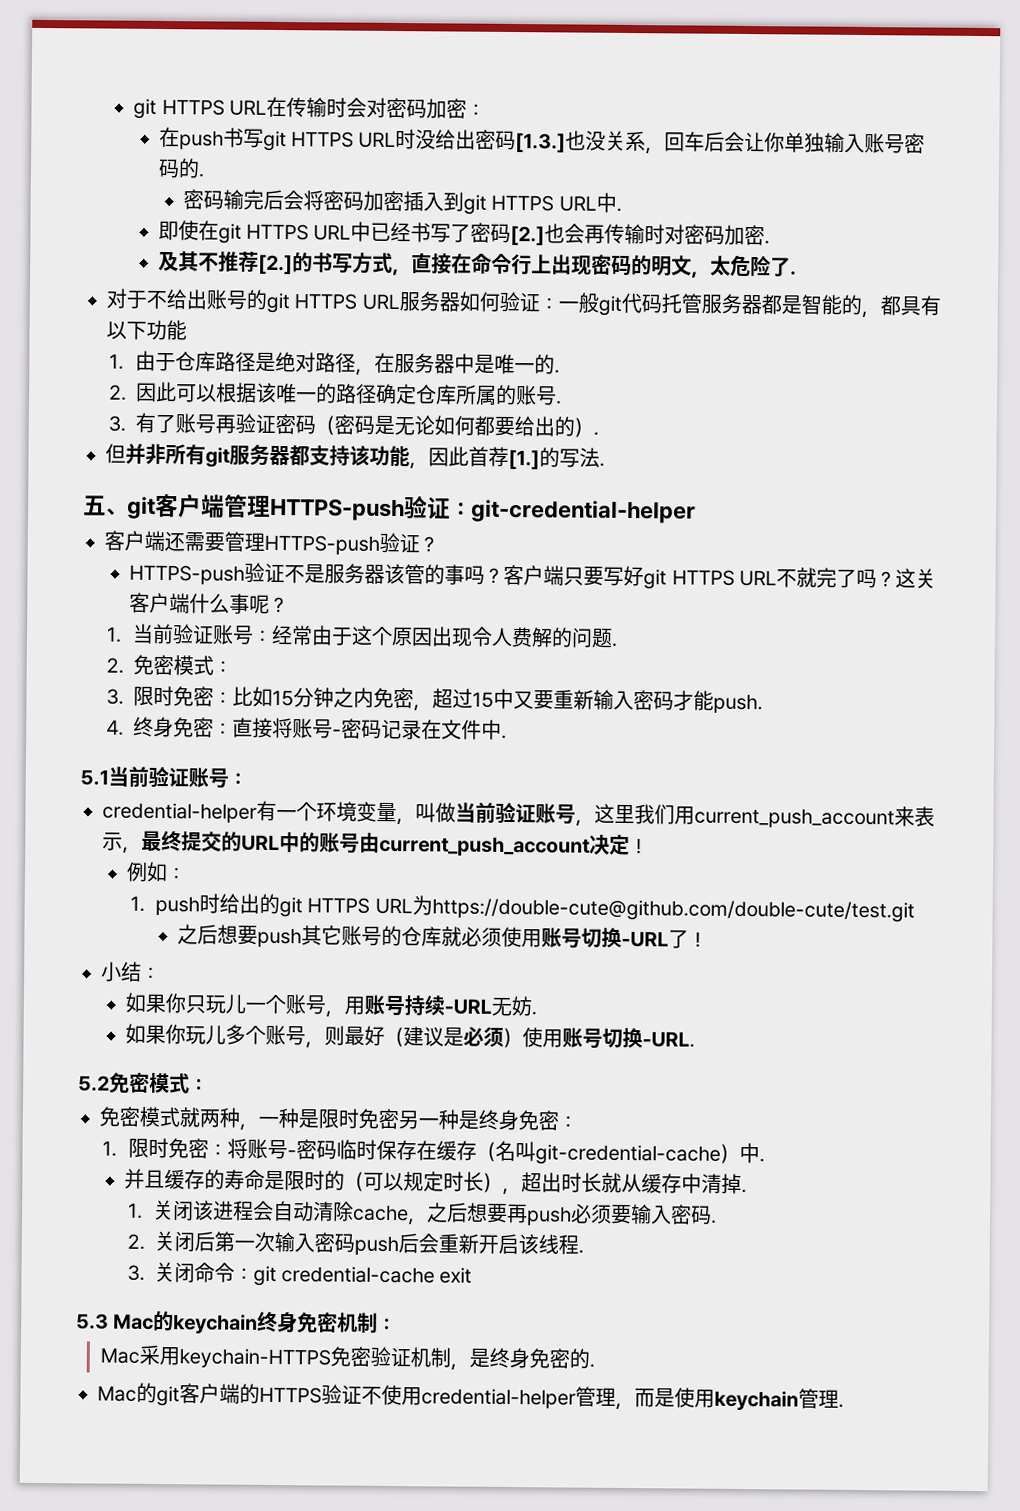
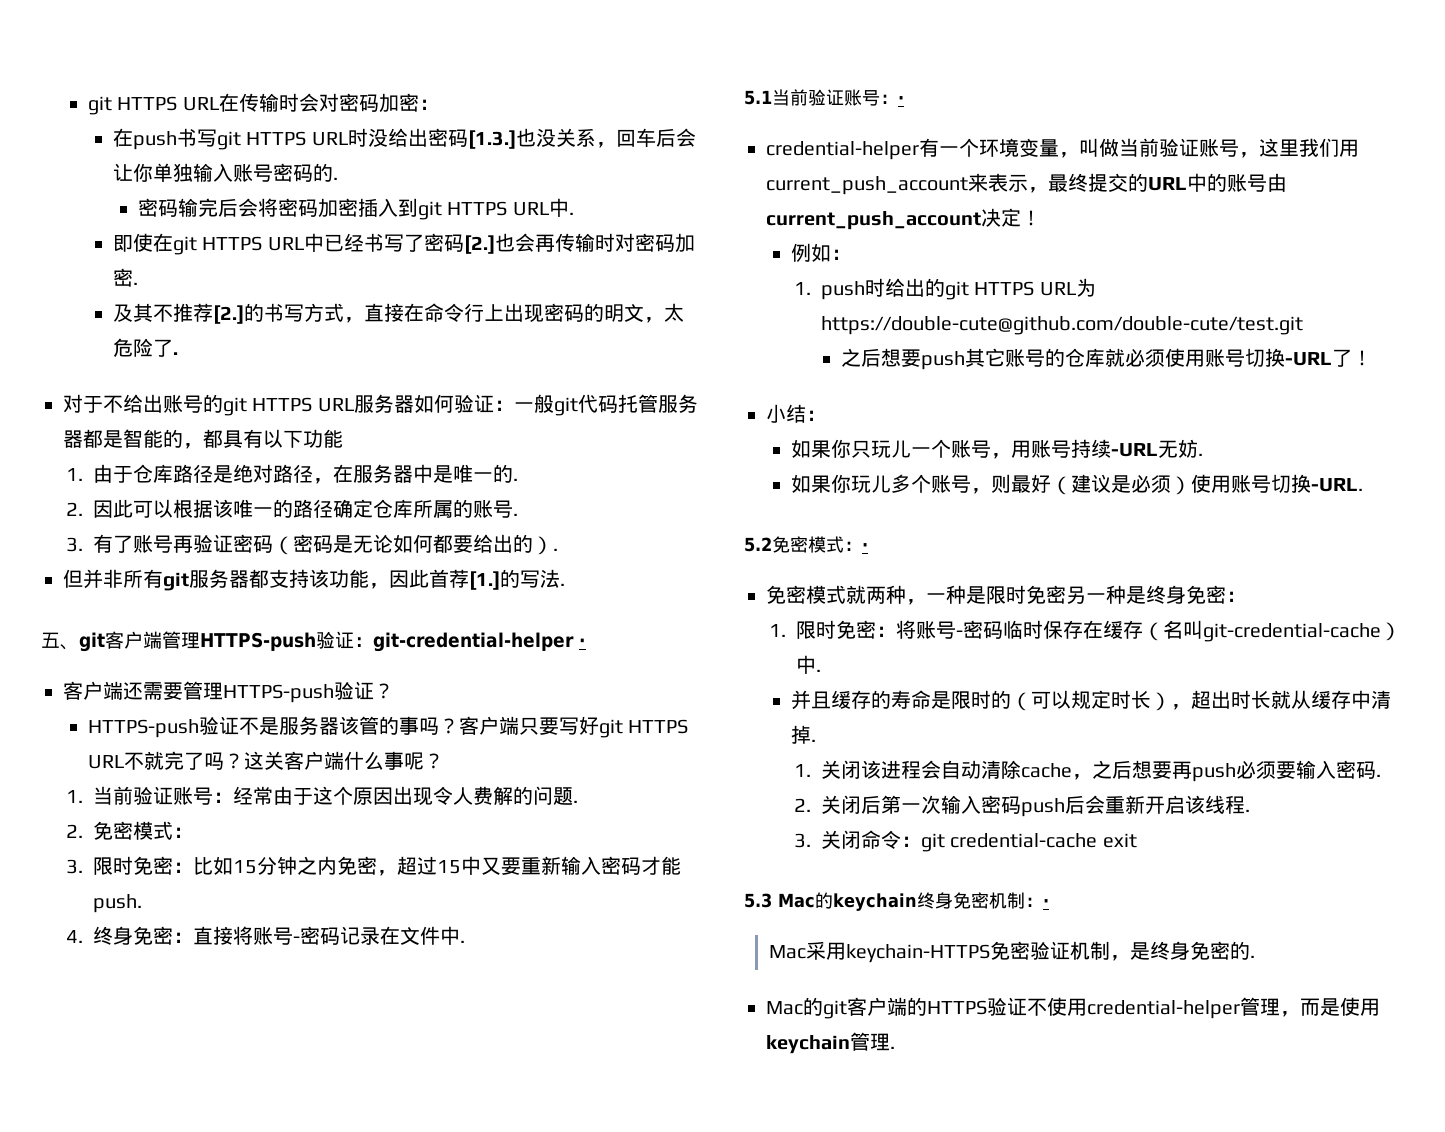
- 五、git客户端管理HTTPS-push验证：git-credential-helper
+ 五、git客户端管理HTTPS-push验证：git-credential-helper ·
- 5.1当前验证账号：
+ 5.1当前验证账号：·
- 5.2免密模式：
+ 5.2免密模式：·
- 5.3 Mac的keychain终身免密机制：
+ 5.3 Mac的keychain终身免密机制：·

